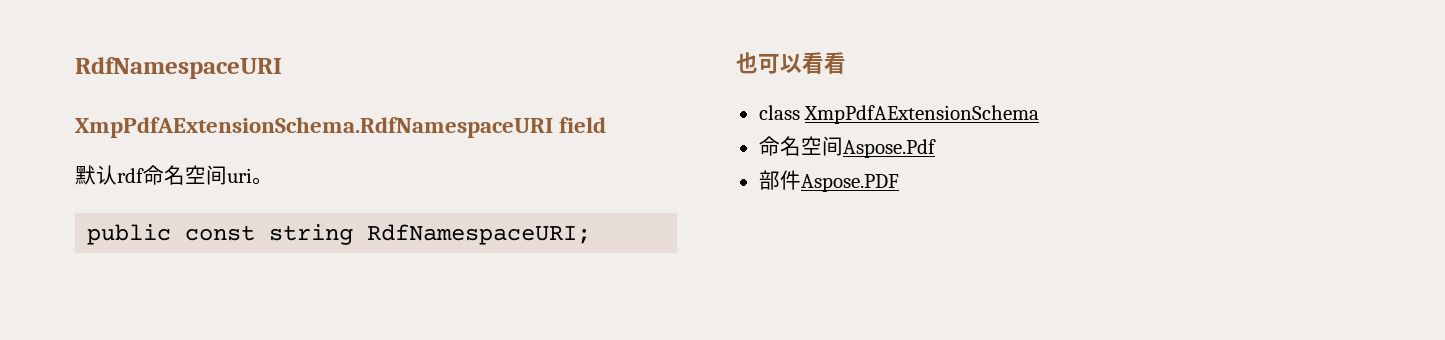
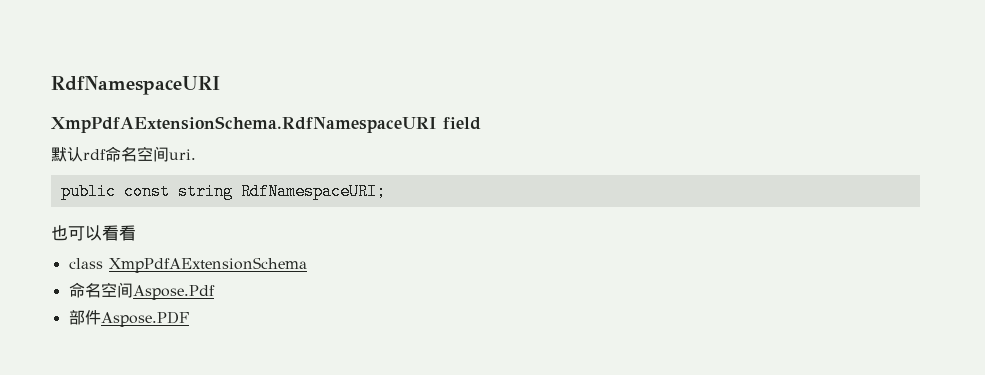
- 默认rdf命名空间uri。
+ 默认rdf命名空间uri.

